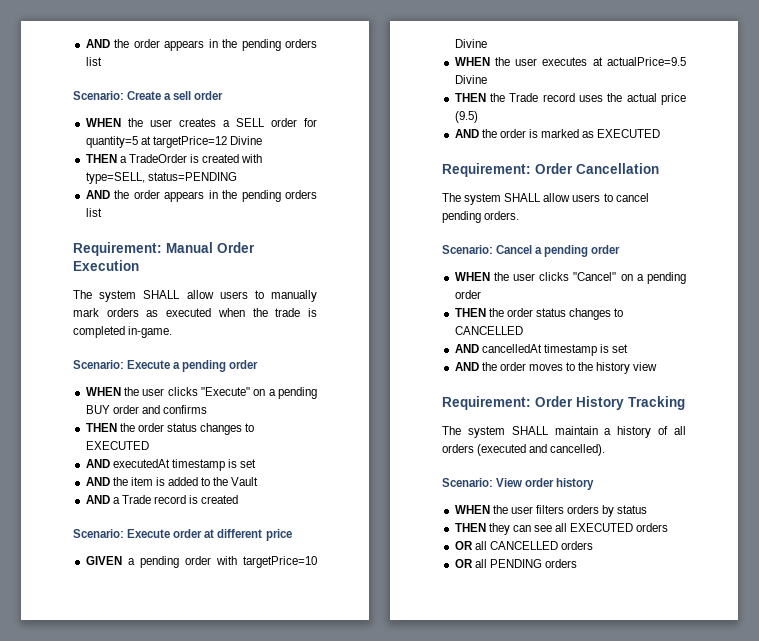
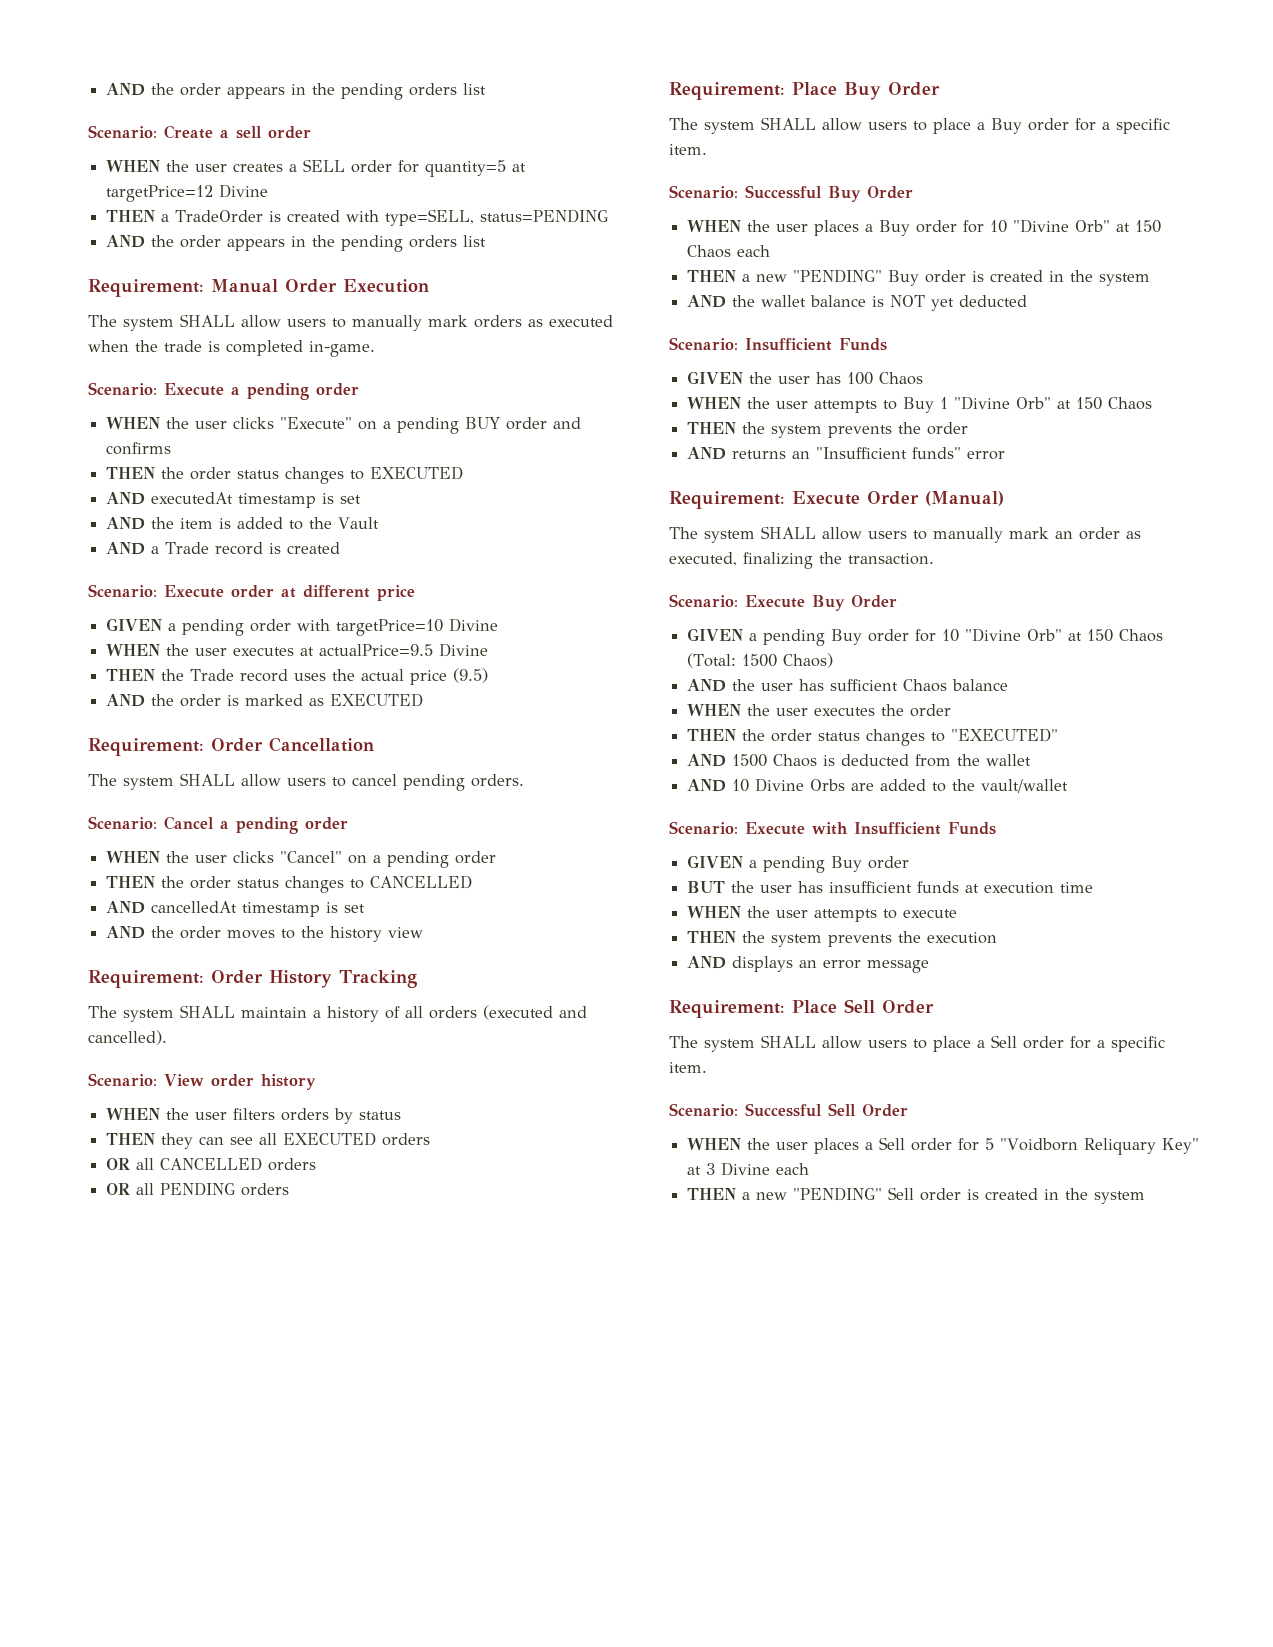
+ Requirement: Place Buy Order
+ The system SHALL allow users to place a Buy order for a specific item.
+ Scenario: Successful Buy Order
+ WHEN the user places a Buy order for 10 "Divine Orb" at 150 Chaos each
+ THEN a new "PENDING" Buy order is created in the system
+ AND the wallet balance is NOT yet deducted
+ Scenario: Insufficient Funds
+ GIVEN the user has 100 Chaos
+ WHEN the user attempts to Buy 1 "Divine Orb" at 150 Chaos
+ THEN the system prevents the order
+ AND returns an "Insufficient funds" error
+ Requirement: Execute Order (Manual)
+ The system SHALL allow users to manually mark an order as executed, finalizing the transaction.
+ Scenario: Execute Buy Order
+ GIVEN a pending Buy order for 10 "Divine Orb" at 150 Chaos (Total: 1500 Chaos)
+ AND the user has sufficient Chaos balance
+ WHEN the user executes the order
+ THEN the order status changes to "EXECUTED"
+ AND 1500 Chaos is deducted from the wallet
+ AND 10 Divine Orbs are added to the vault/wallet
+ Scenario: Execute with Insufficient Funds
+ GIVEN a pending Buy order
+ BUT the user has insufficient funds at execution time
+ WHEN the user attempts to execute
+ THEN the system prevents the execution
+ AND displays an error message
+ Requirement: Place Sell Order
+ The system SHALL allow users to place a Sell order for a specific item.
+ Scenario: Successful Sell Order
+ WHEN the user places a Sell order for 5 "Voidborn Reliquary Key" at 3 Divine each
+ THEN a new "PENDING" Sell order is created in the system

